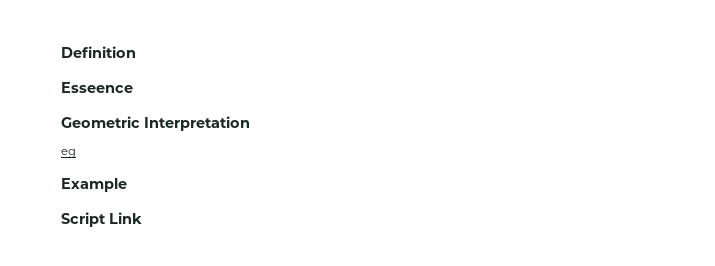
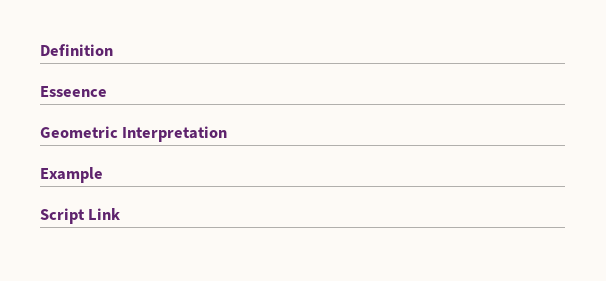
- eg

